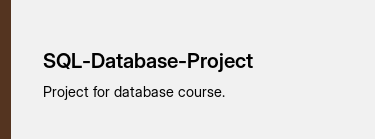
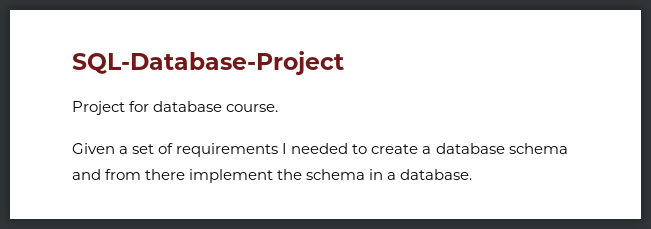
+ Given a set of requirements I needed to create a database schema and from there implement the schema in a database.

